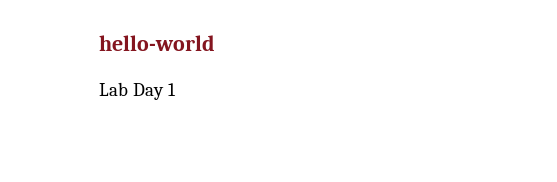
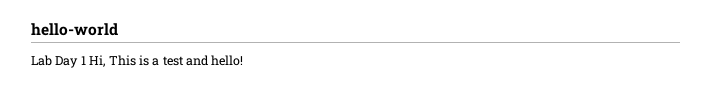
- Lab Day 1
+ Lab Day 1 Hi, This is a test and hello!

